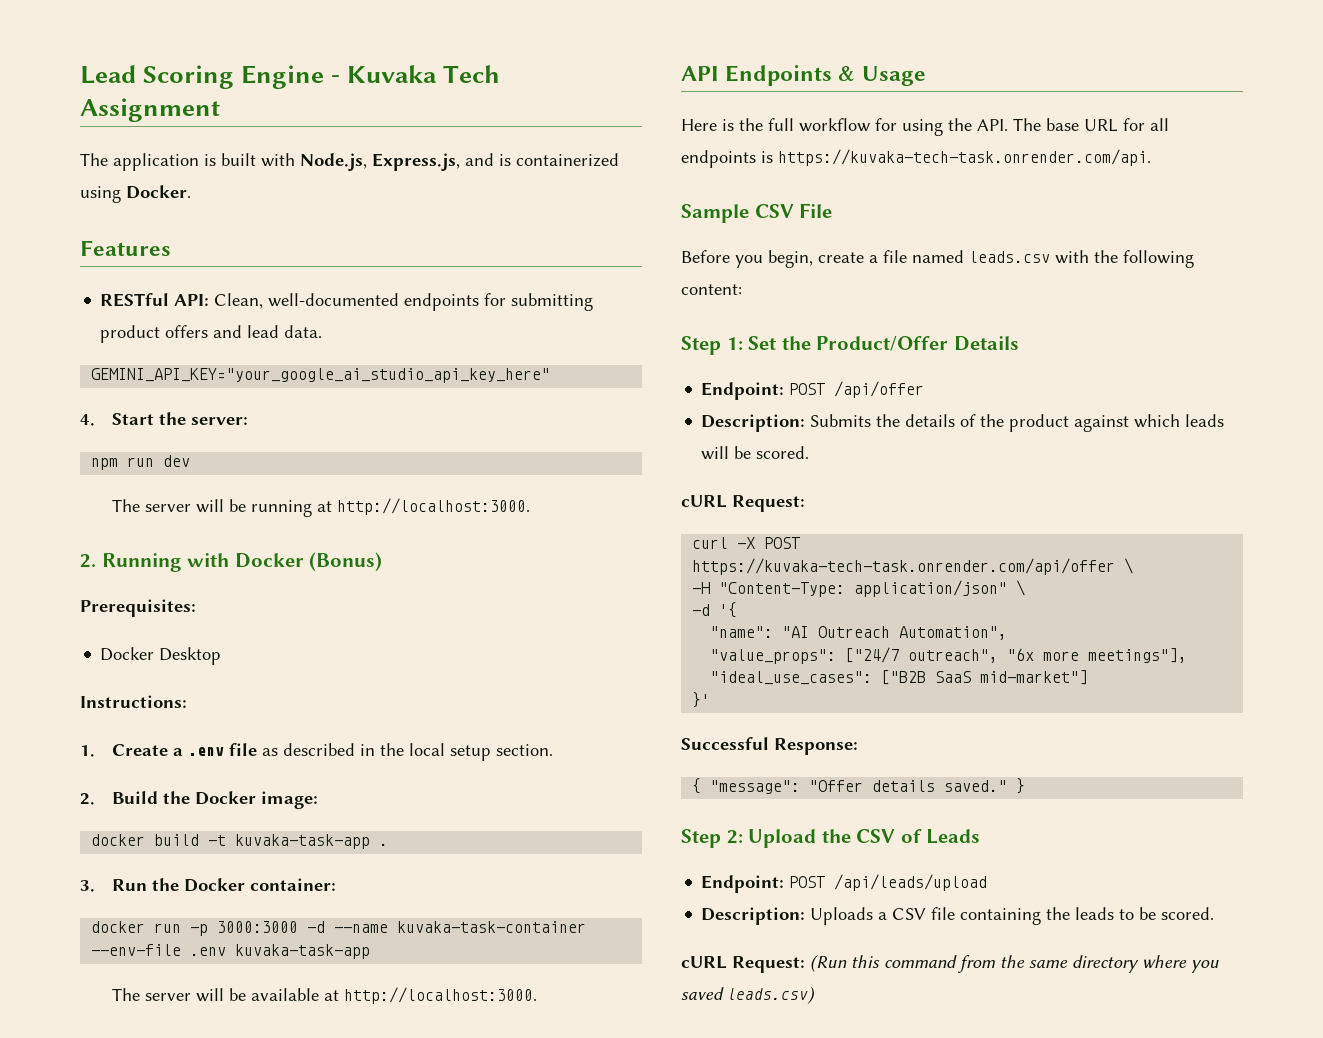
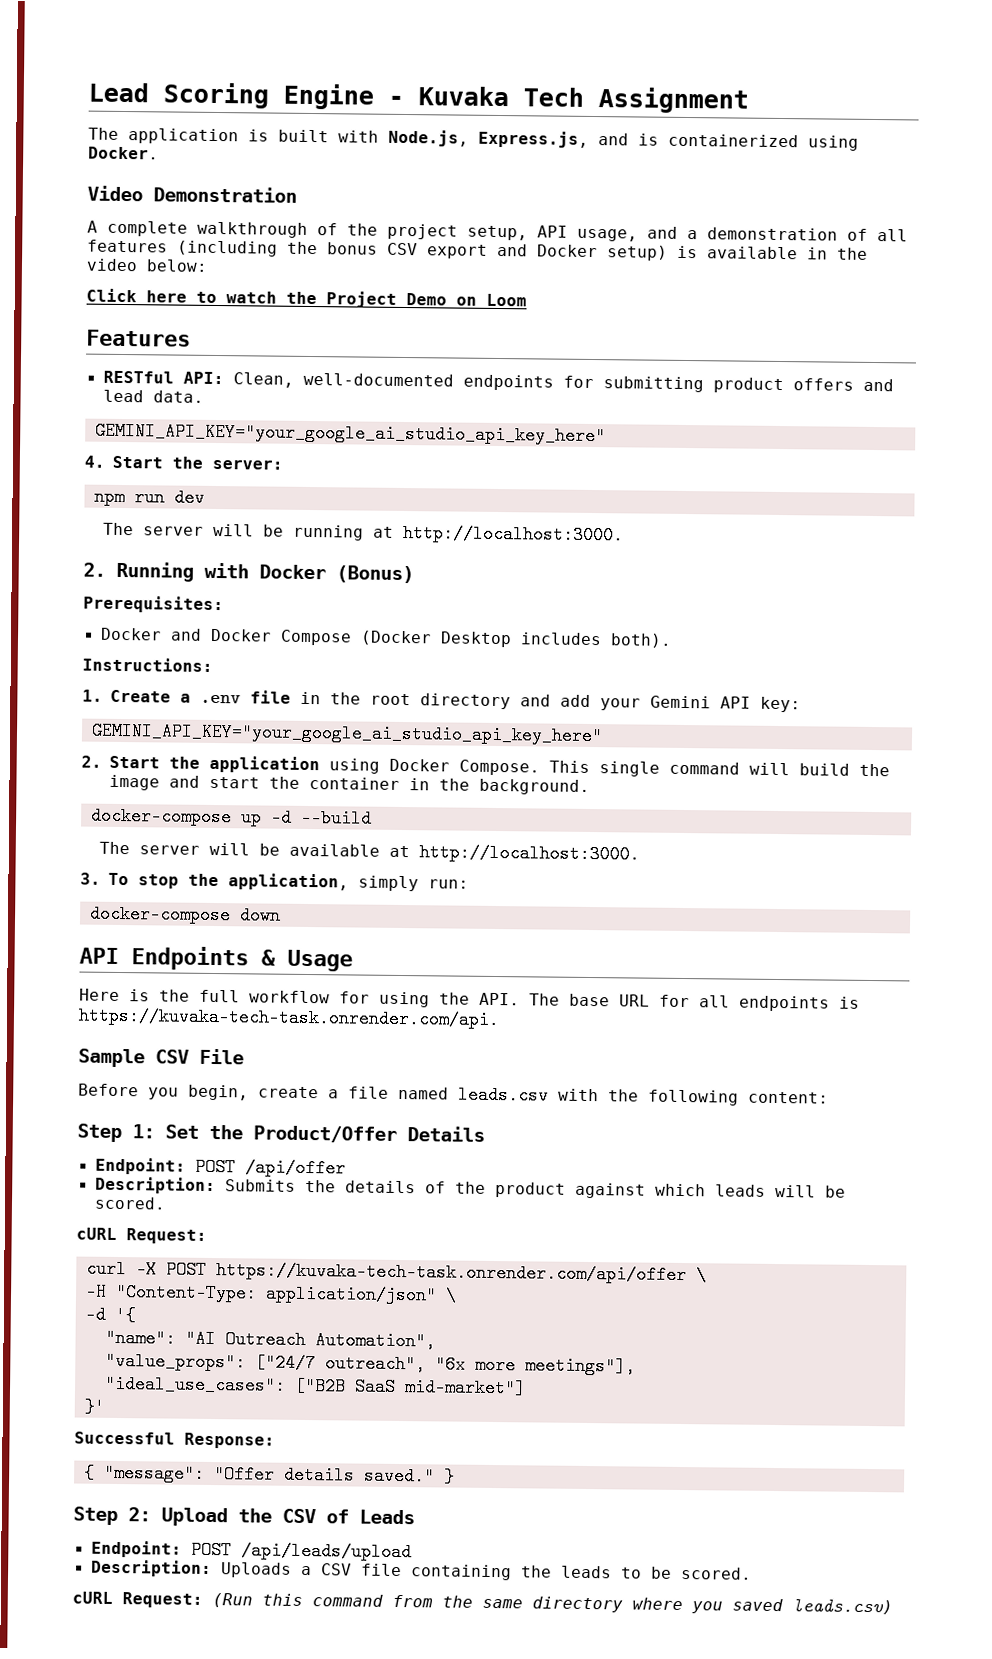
+ Video Demonstration
+ A complete walkthrough of the project setup, API usage, and a demonstration of all features (including the bonus CSV export and Docker setup) is available in the video below:
+ Click here to watch the Project Demo on Loom
- Docker Desktop
+ Docker and Docker Compose (Docker Desktop includes both).
- 1. Create a .env file as described in the local setup section.
- 2. Build the Docker image:
- docker build -t kuvaka-task-app .
- 3. Run the Docker container:
- docker run -p 3000:3000 -d --name kuvaka-task-container --env-file .env kuvaka-task-app
+ 1. Create a .env file in the root directory and add your Gemini API key:
+ GEMINI_API_KEY="your_google_ai_studio_api_key_here"
+ 2. Start the application using Docker Compose. This single command will build the image and start the container in the background.
+ docker-compose up -d --build
+ 3. To stop the application, simply run:
+ docker-compose down

